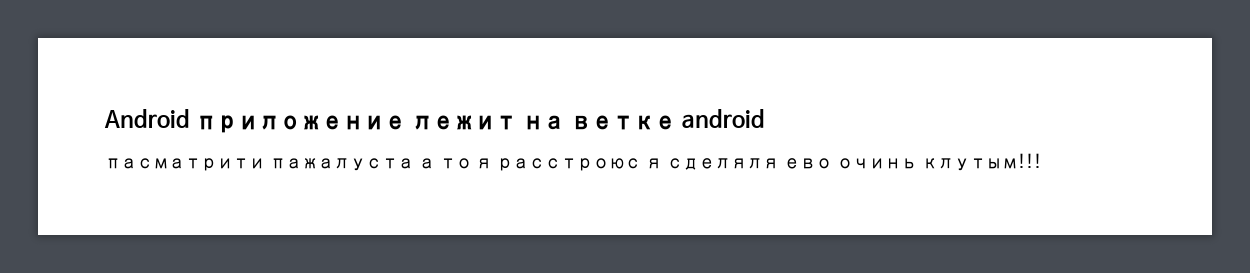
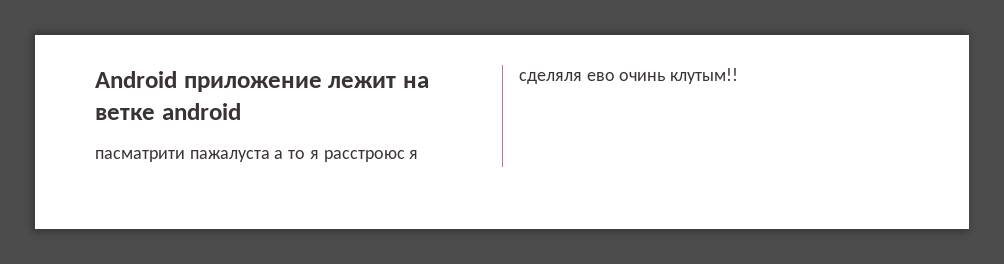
- пасматрити пажалуста а то я расстроюс я сделяля ево очинь клутым!!!
+ пасматрити пажалуста а то я расстроюс я сделяля ево очинь клутым!!

